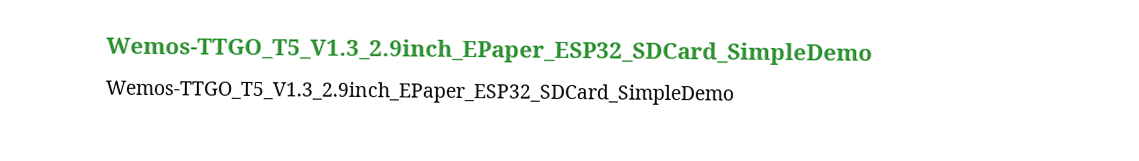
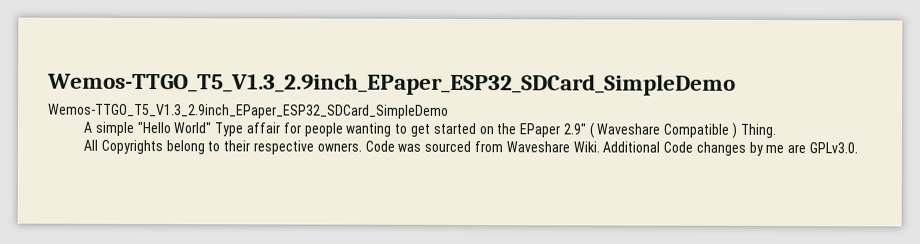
+ A simple "Hello World" Type affair for people wanting to get started on the EPaper 2.9" ( Waveshare Compatible ) Thing.
+ All Copyrights belong to their respective owners. Code was sourced from Waveshare Wiki. Additional Code changes by me are GPLv3.0.

